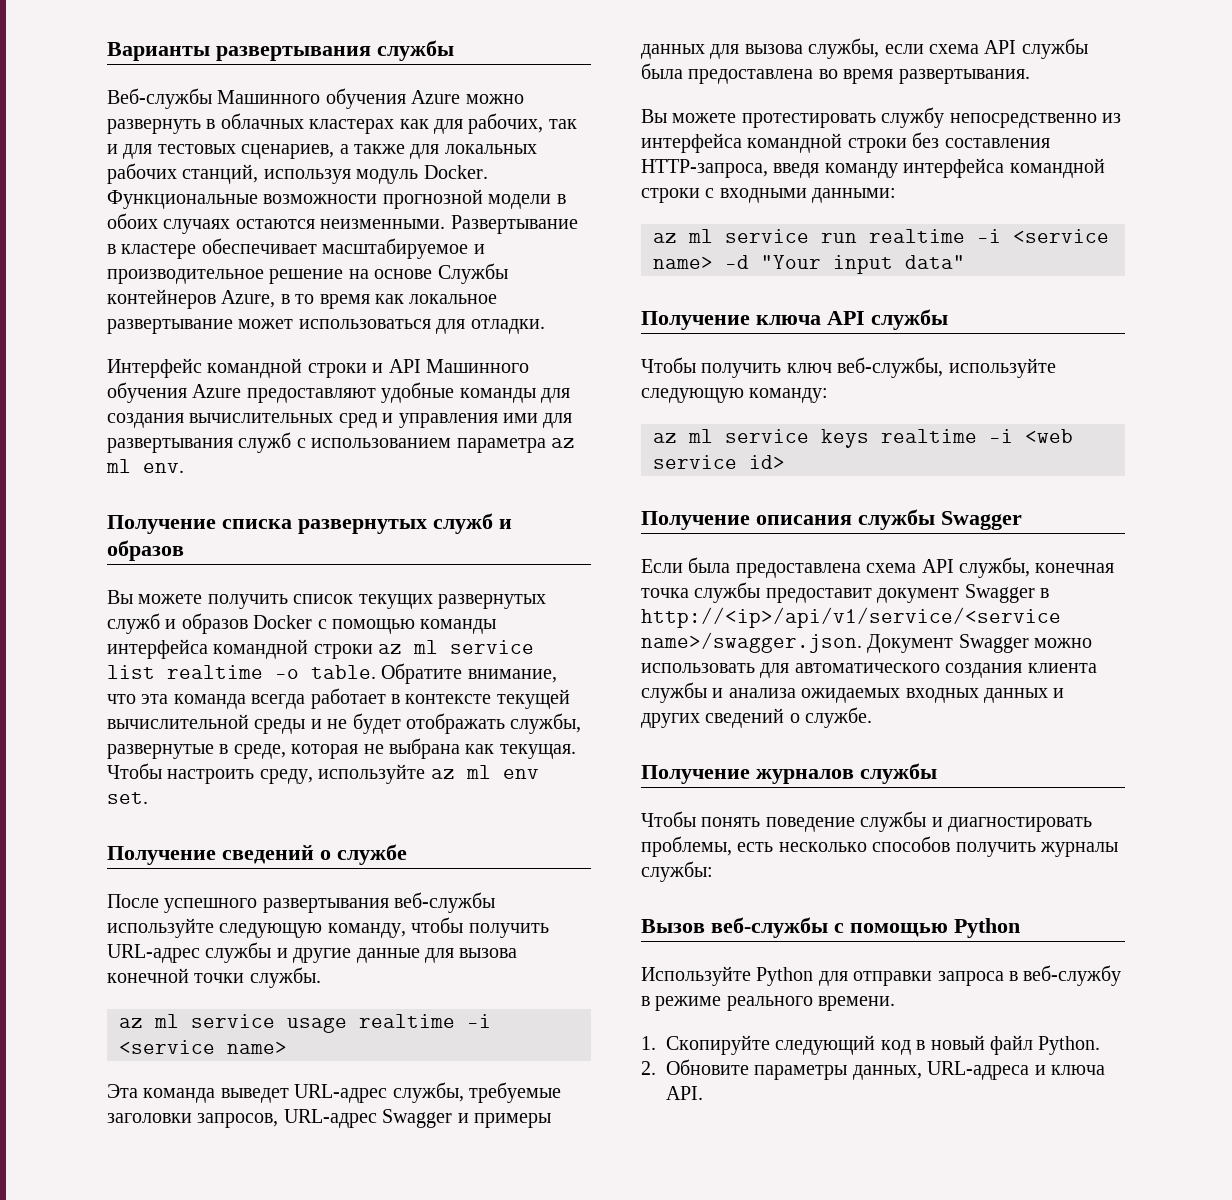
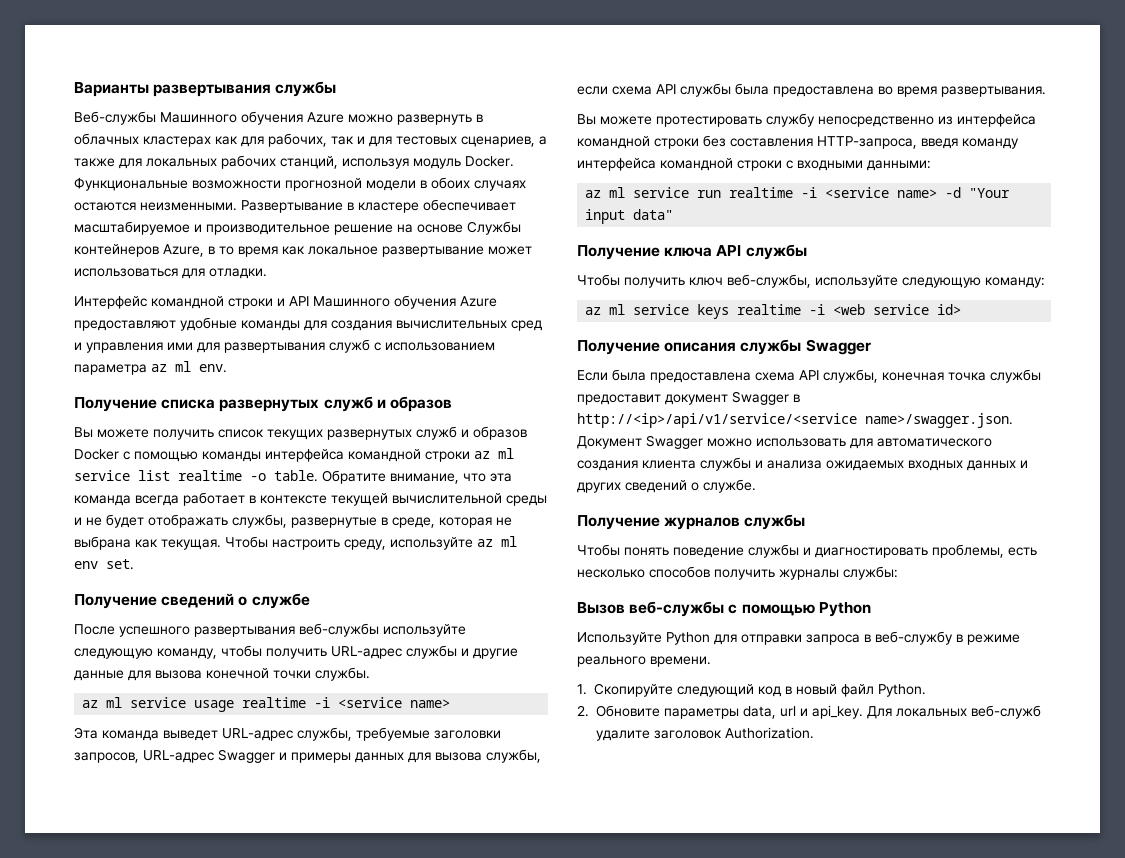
- 2. Обновите параметры данных, URL-адреса и ключа API.
+ 2. Обновите параметры data, url и api_key. Для локальных веб-служб удалите заголовок Authorization.

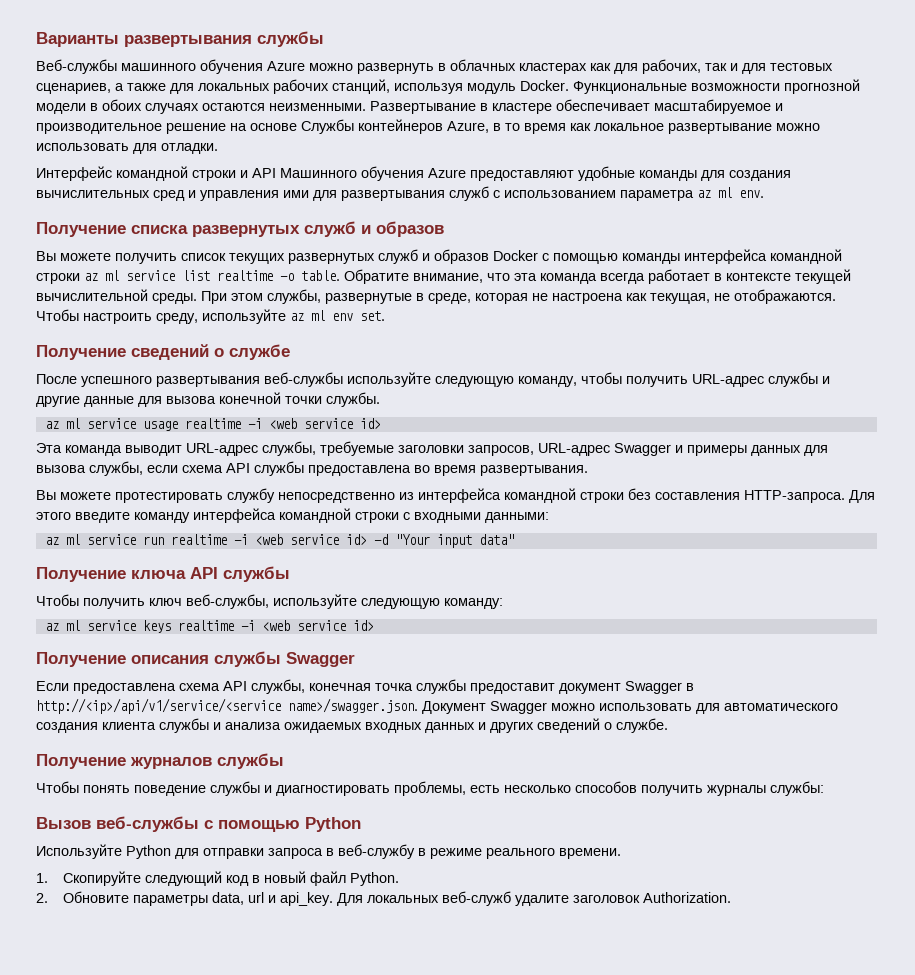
- Веб-службы Машинного обучения Azure можно развернуть в облачных кластерах как для рабочих, так и для тестовых сценариев, а также для локальных рабочих станций, используя модуль Docker.
+ Веб-службы машинного обучения Azure можно развернуть в облачных кластерах как для рабочих, так и для тестовых сценариев, а также для локальных рабочих станций, используя модуль Docker.
- Развертывание в кластере обеспечивает масштабируемое и производительное решение на основе Службы контейнеров Azure, в то время как локальное развертывание может использоваться для отладки.
+ Развертывание в кластере обеспечивает масштабируемое и производительное решение на основе Службы контейнеров Azure, в то время как локальное развертывание можно использовать для отладки.
- Обратите внимание, что эта команда всегда работает в контексте текущей вычислительной среды и не будет отображать службы, развернутые в среде, которая не выбрана как текущая.
+ Обратите внимание, что эта команда всегда работает в контексте текущей вычислительной среды. При этом службы, развернутые в среде, которая не настроена как текущая, не отображаются.
- az ml service usage realtime -i <service name>
+ az ml service usage realtime -i <web service id>
- Эта команда выведет URL-адрес службы, требуемые заголовки запросов, URL-адрес Swagger и примеры данных для вызова службы, если схема API службы была предоставлена во время развертывания.
+ Эта команда выводит URL-адрес службы, требуемые заголовки запросов, URL-адрес Swagger и примеры данных для вызова службы, если схема API службы предоставлена во время развертывания.
- Вы можете протестировать службу непосредственно из интерфейса командной строки без составления HTTP-запроса, введя команду интерфейса командной строки с входными данными:
+ Вы можете протестировать службу непосредственно из интерфейса командной строки без составления HTTP-запроса. Для этого введите команду интерфейса командной строки с входными данными:
- az ml service run realtime -i <service name> -d "Your input data"
+ az ml service run realtime -i <web service id> -d "Your input data"
- Если была предоставлена схема API службы, конечная точка службы предоставит документ Swagger в http://<ip>/api/v1/service/<service name>/swagger.json. Документ Swagger можно использовать для автоматического создания клиента службы и анализа ожидаемых входных данных и других сведений о службе.
+ Если предоставлена схема API службы, конечная точка службы предоставит документ Swagger в http://<ip>/api/v1/service/<service name>/swagger.json. Документ Swagger можно использовать для автоматического создания клиента службы и анализа ожидаемых входных данных и других сведений о службе.

